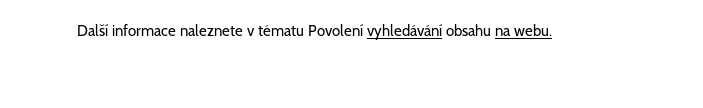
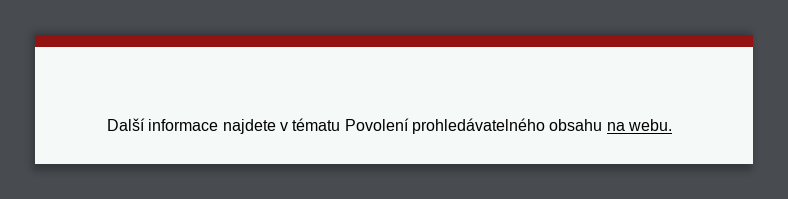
- Další informace naleznete v tématu Povolení vyhledávání obsahu na webu.
+ Další informace najdete v tématu Povolení prohledávatelného obsahu na webu.

